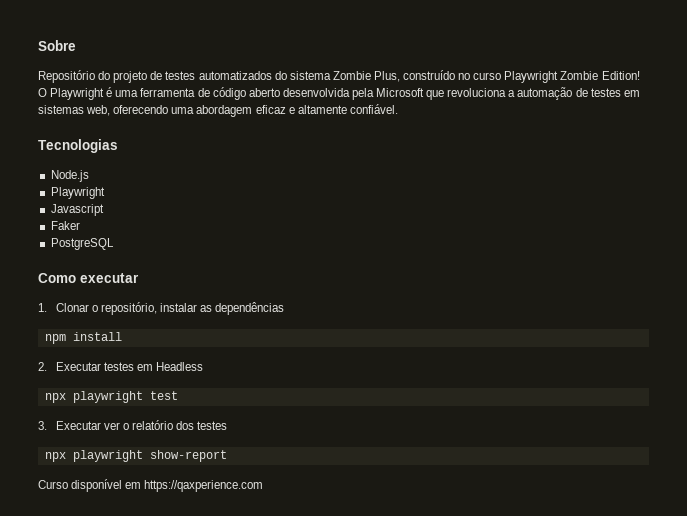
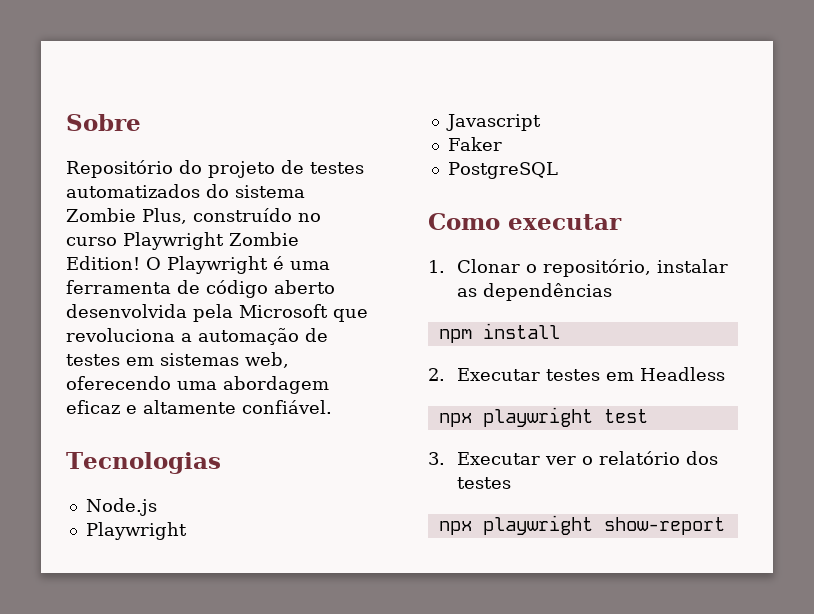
- Curso disponível em https://qaxperience.com

